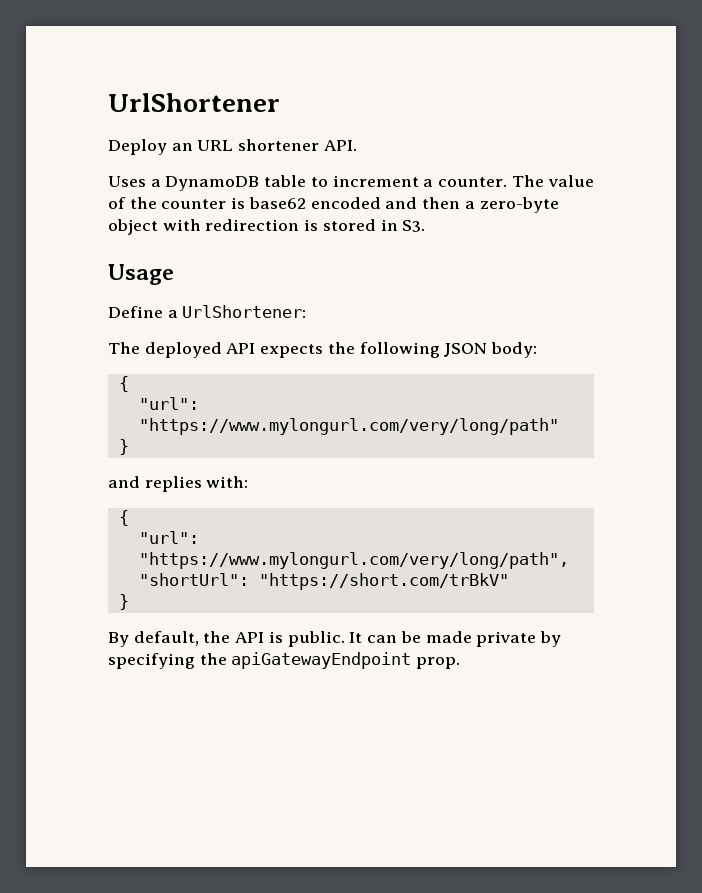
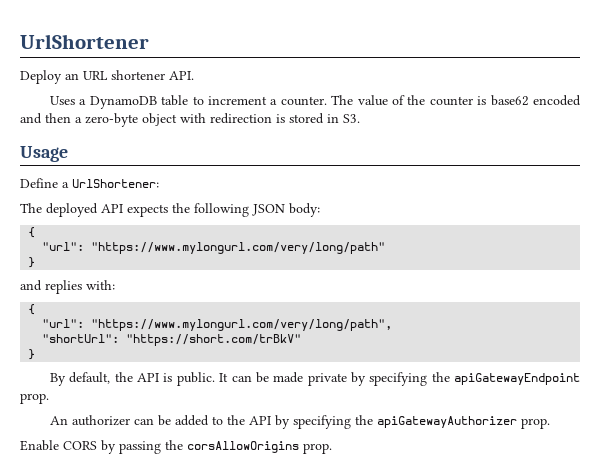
+ An authorizer can be added to the API by specifying the apiGatewayAuthorizer prop.
+ Enable CORS by passing the corsAllowOrigins prop.

